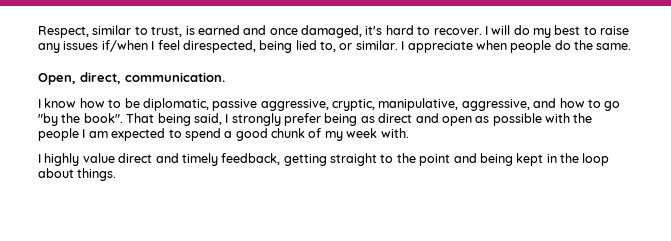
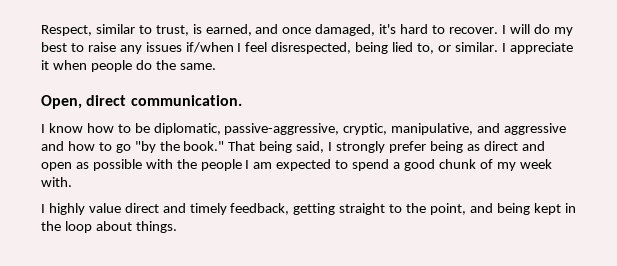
- Respect, similar to trust, is earned and once damaged, it's hard to recover.
+ Respect, similar to trust, is earned, and once damaged, it's hard to recover.
- I will do my best to raise any issues if/when I feel direspected, being lied to, or similar.
+ I will do my best to raise any issues if/when I feel disrespected, being lied to, or similar.
- I appreciate when people do the same.
+ I appreciate it when people do the same.
- Open, direct, communication.
+ Open, direct communication.
- I know how to be diplomatic, passive aggressive, cryptic, manipulative, aggressive, and how to go "by the book".
+ I know how to be diplomatic, passive-aggressive, cryptic, manipulative, and aggressive and how to go "by the book."
- I highly value direct and timely feedback, getting straight to the point and being kept in the loop about things.
+ I highly value direct and timely feedback, getting straight to the point, and being kept in the loop about things.

